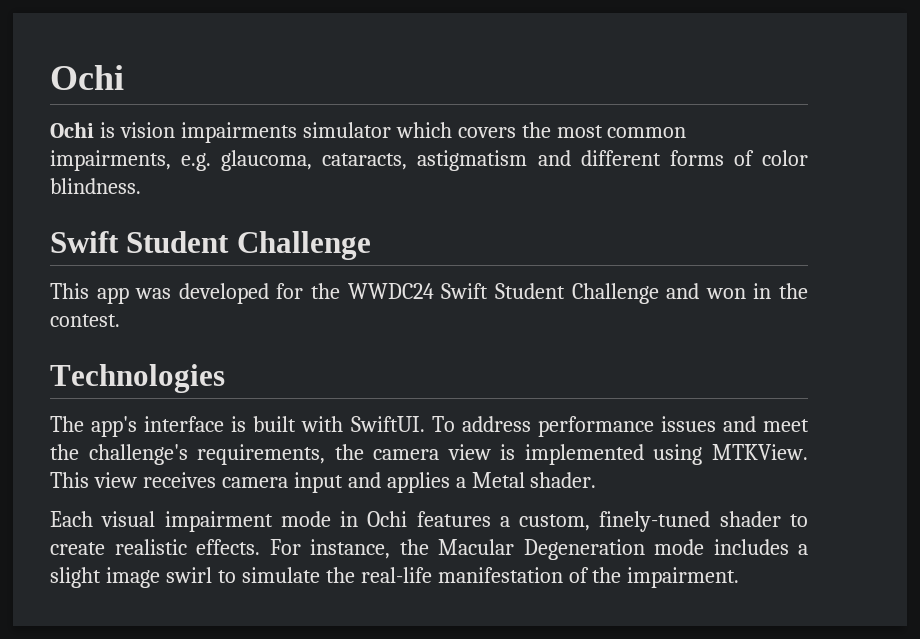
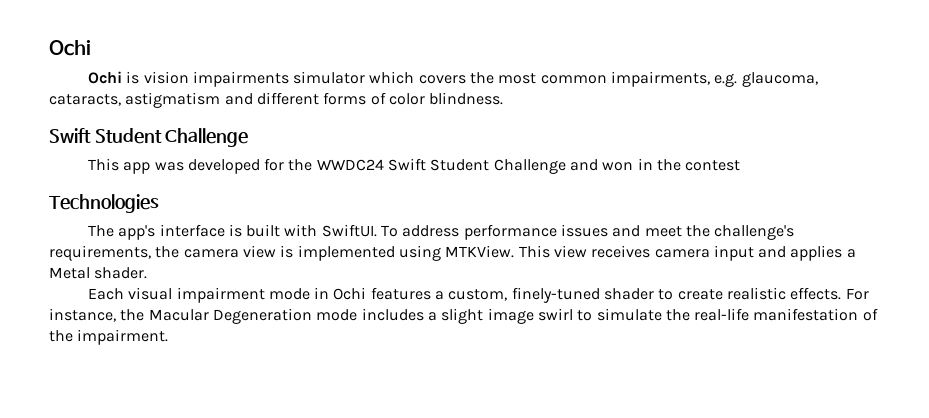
- This app was developed for the WWDC24 Swift Student Challenge and won in the contest.
+ This app was developed for the WWDC24 Swift Student Challenge and won in the contest

